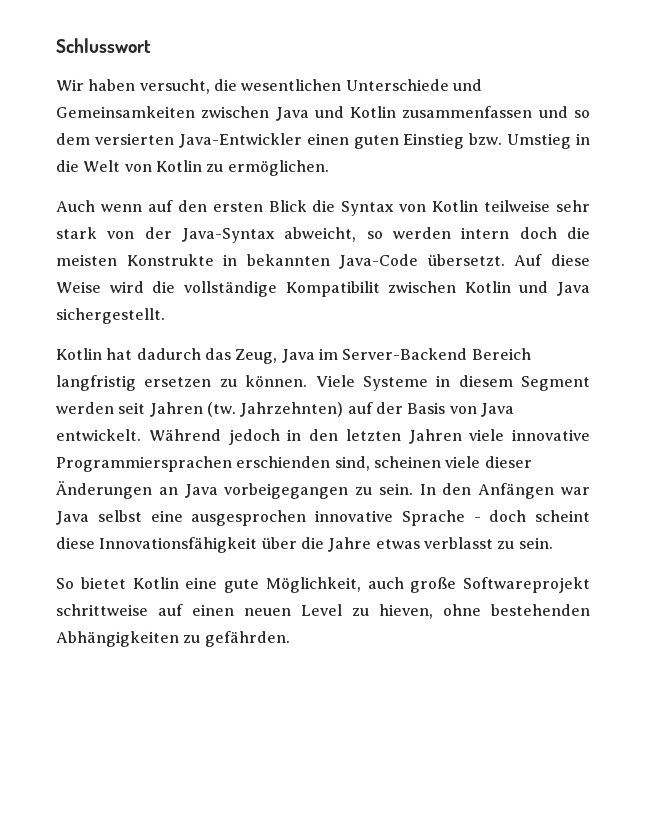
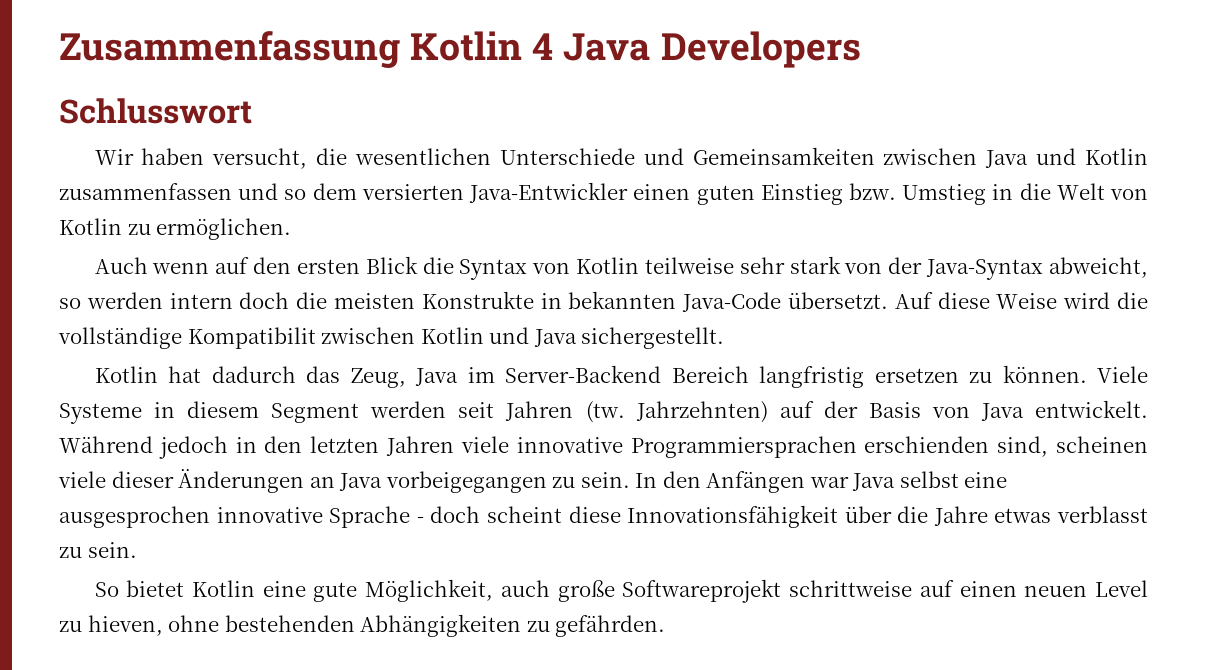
+ Zusammenfassung Kotlin 4 Java Developers

